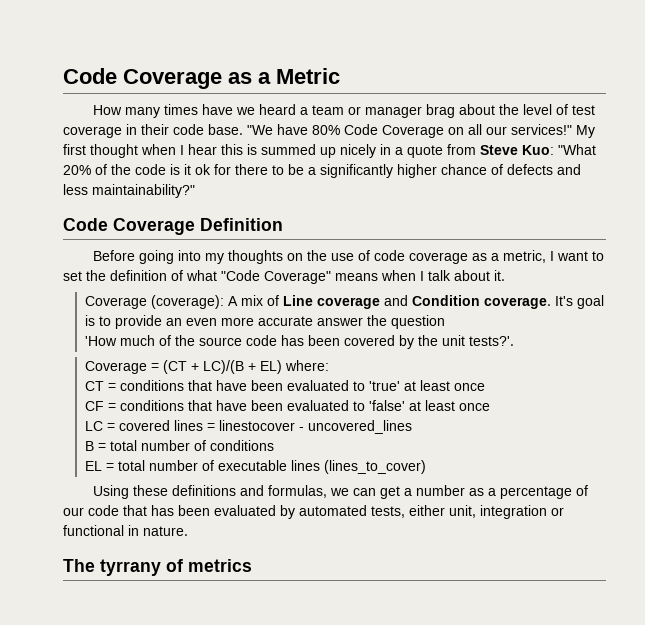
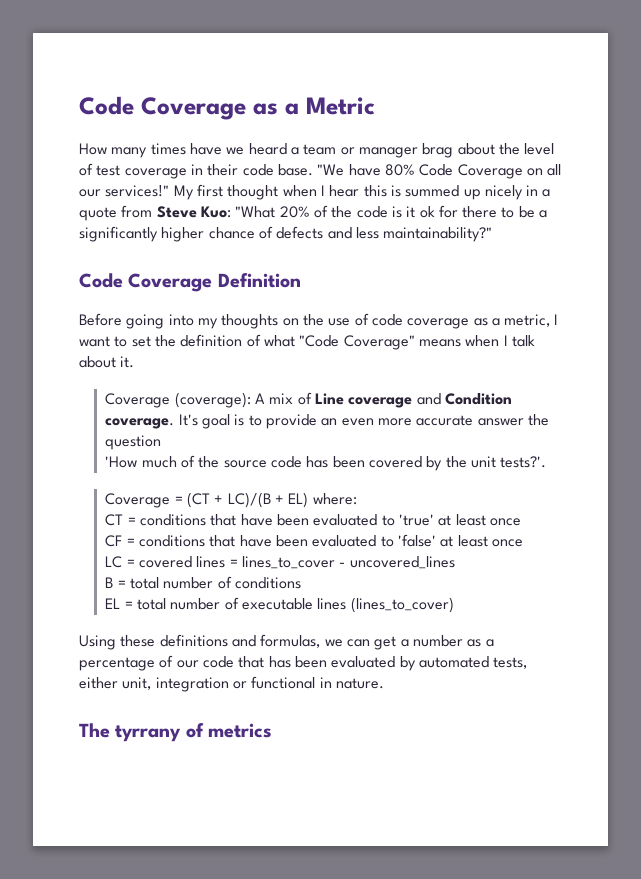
- LC = covered lines = linestocover - uncovered_lines
+ LC = covered lines = lines_to_cover - uncovered_lines

